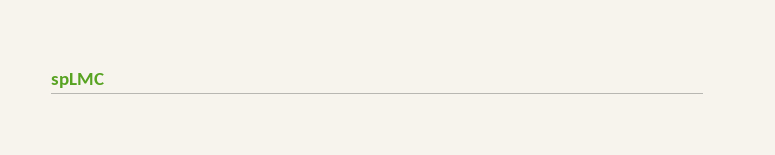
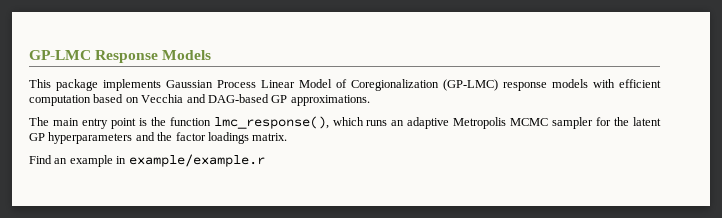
- spLMC
+ GP-LMC Response Models
+ This package implements Gaussian Process Linear Model of Coregionalization (GP-LMC) response models with efficient computation based on Vecchia and DAG-based GP approximations.
+ The main entry point is the function lmc_response(), which runs an adaptive Metropolis MCMC sampler for the latent GP hyperparameters and the factor loadings matrix.
+ Find an example in example/example.r

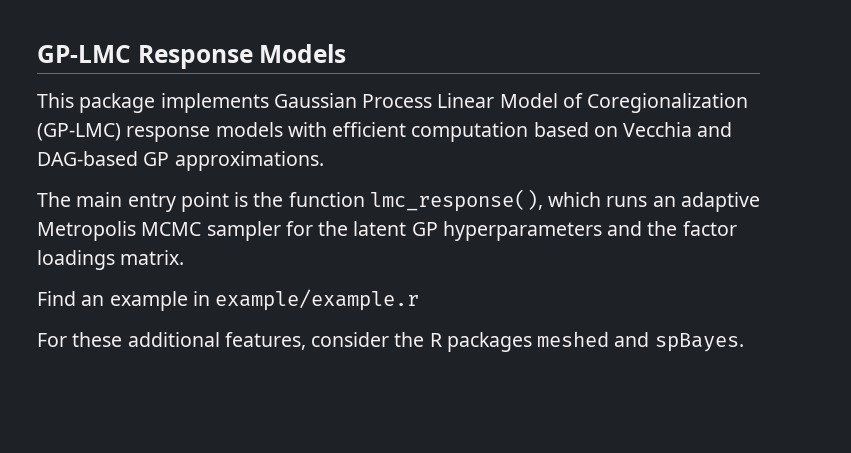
+ For these additional features, consider the R packages meshed and spBayes.

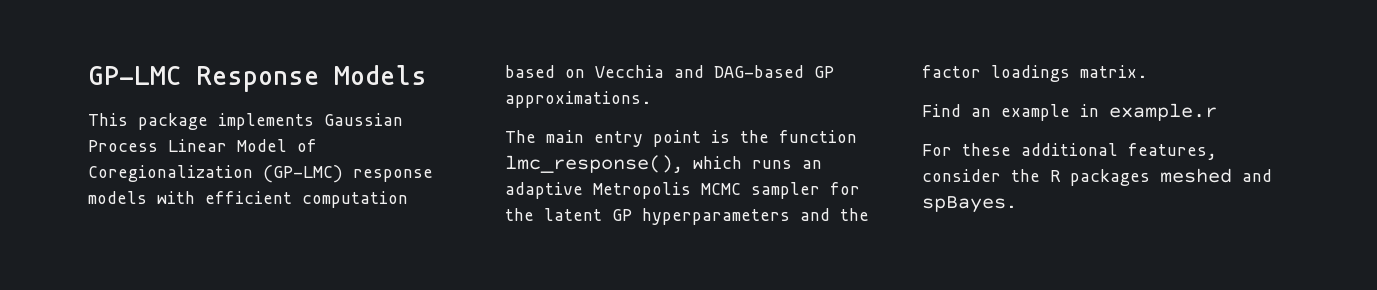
- Find an example in example/example.r
+ Find an example in example.r

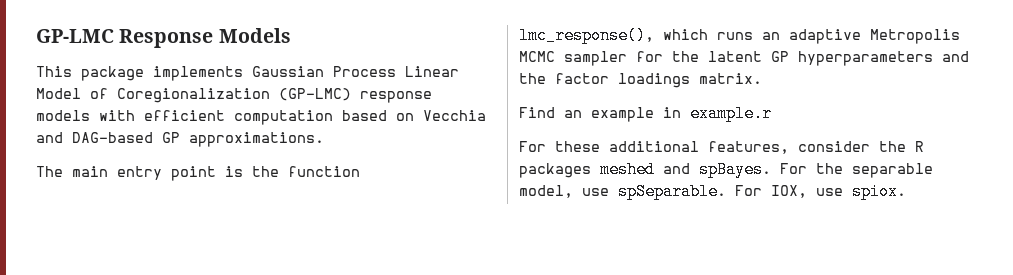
+ For the separable model, use spSeparable. For IOX, use spiox.

